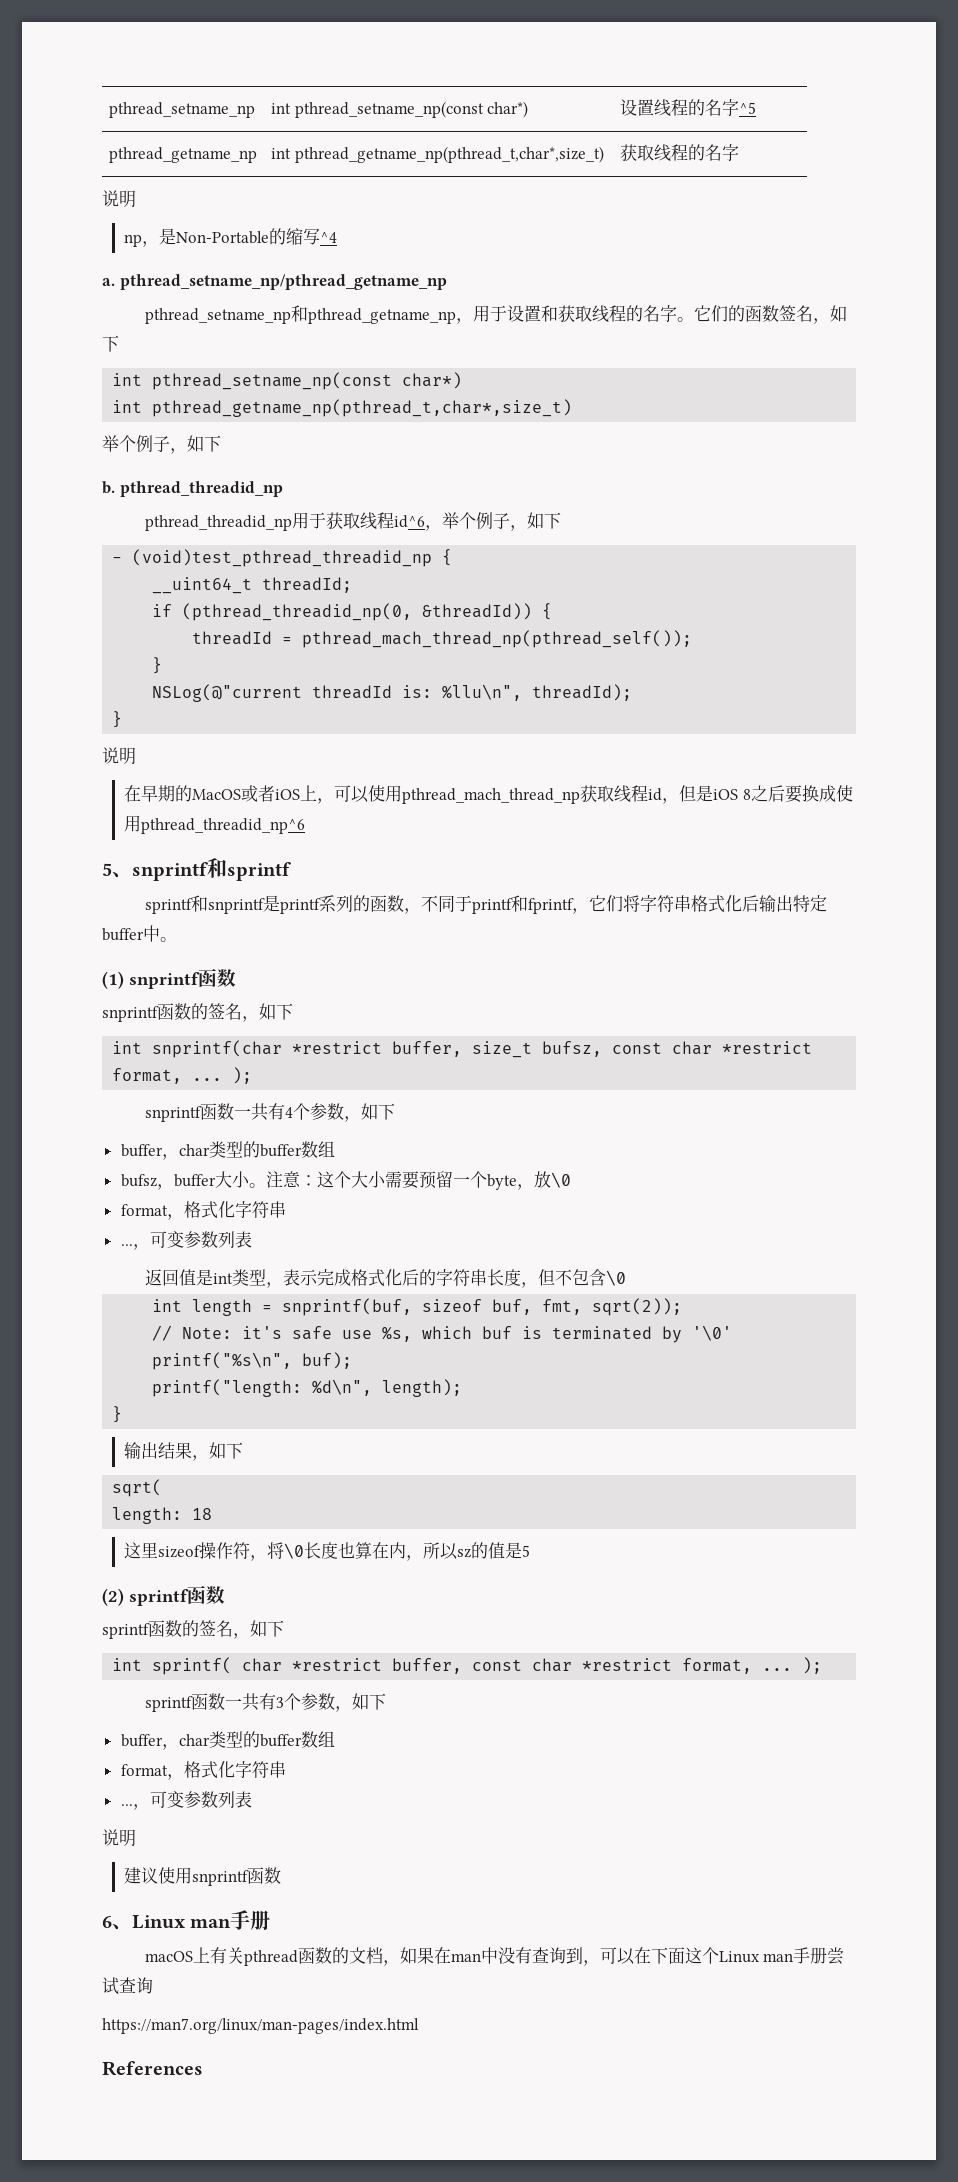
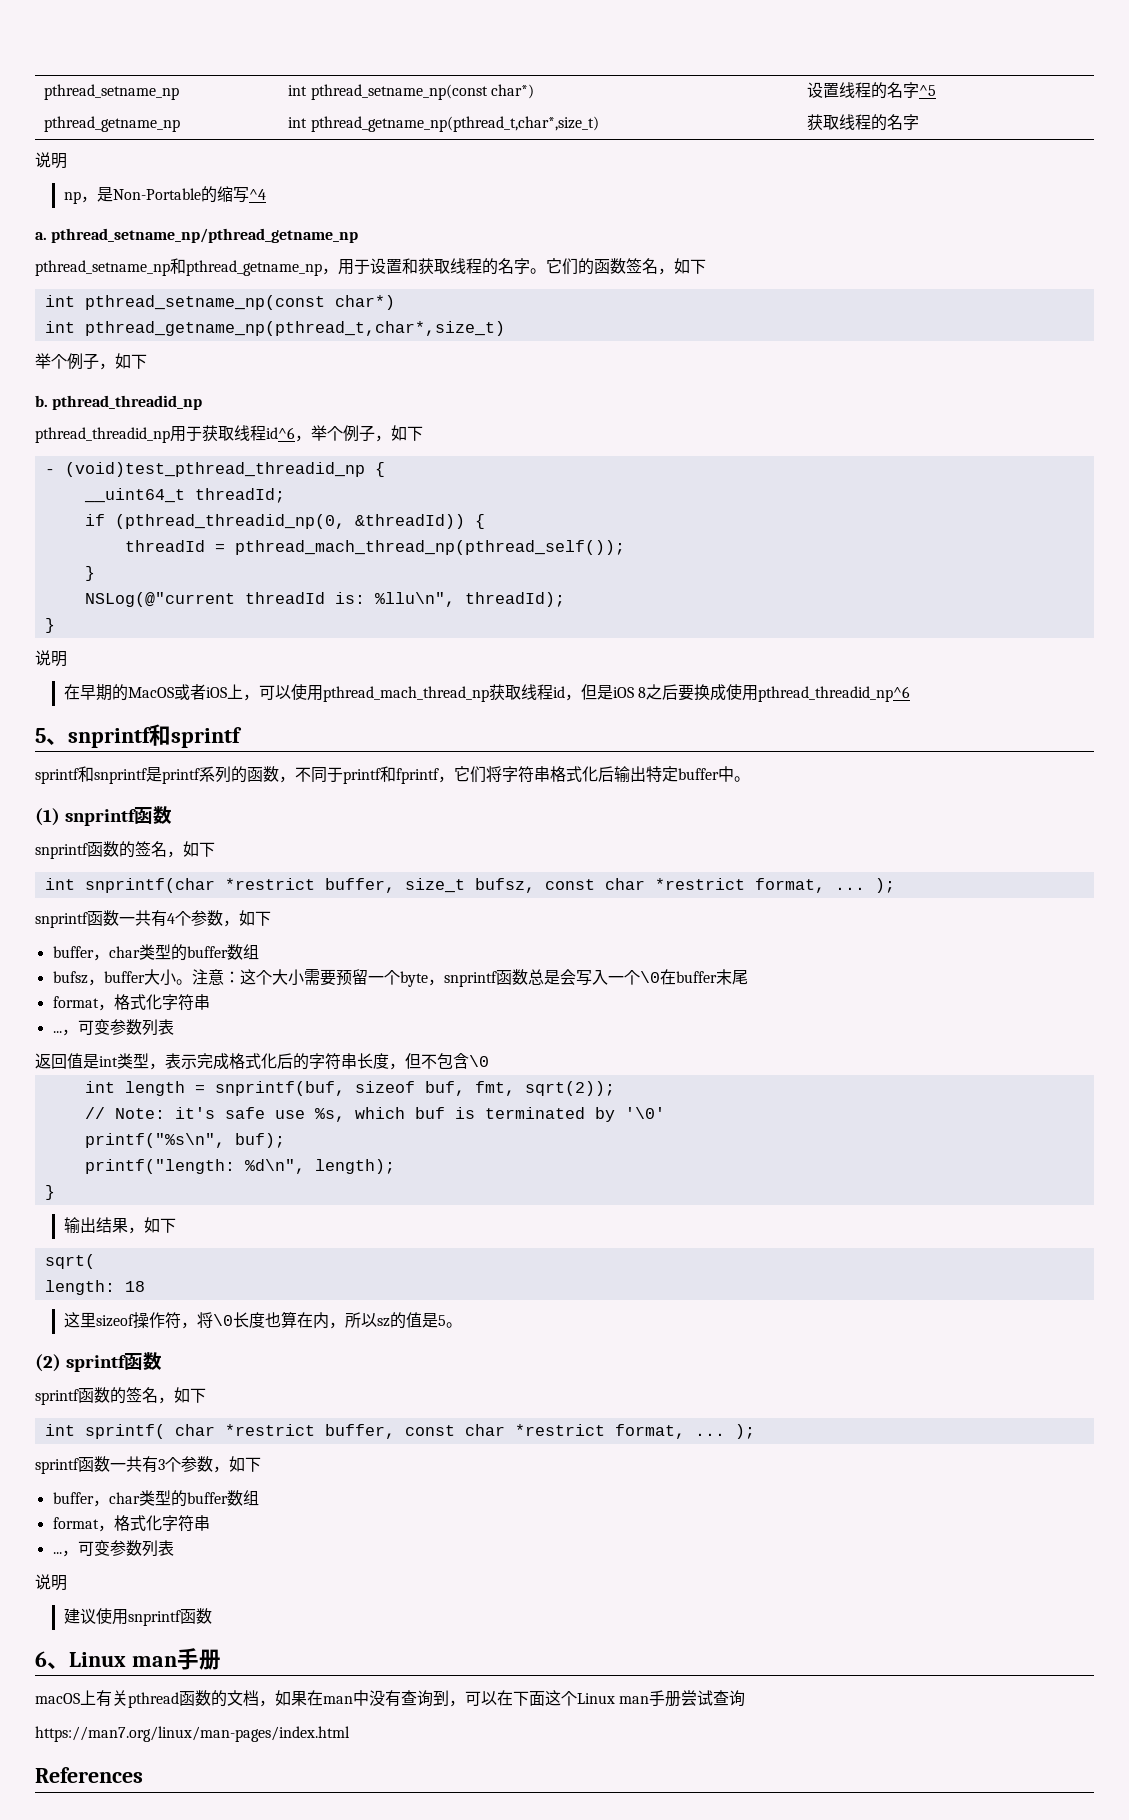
- 注意：这个大小需要预留一个byte，放\0
+ 注意：这个大小需要预留一个byte，snprintf函数总是会写入一个\0在buffer末尾
- 这里sizeof操作符，将\0长度也算在内，所以sz的值是5
+ 这里sizeof操作符，将\0长度也算在内，所以sz的值是5。

